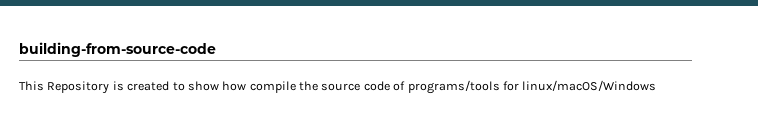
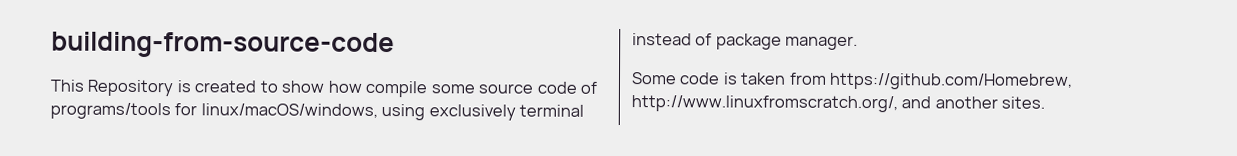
- This Repository is created to show how compile the source code of programs/tools for linux/macOS/Windows
+ This Repository is created to show how compile some source code of programs/tools for linux/macOS/windows, using exclusively terminal instead of package manager.
+ Some code is taken from https://github.com/Homebrew, http://www.linuxfromscratch.org/, and another sites.

